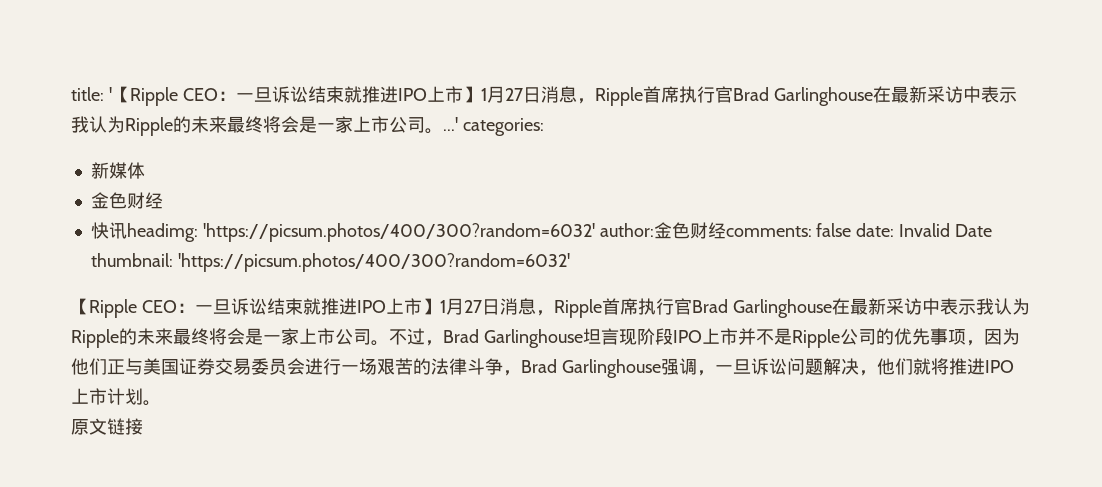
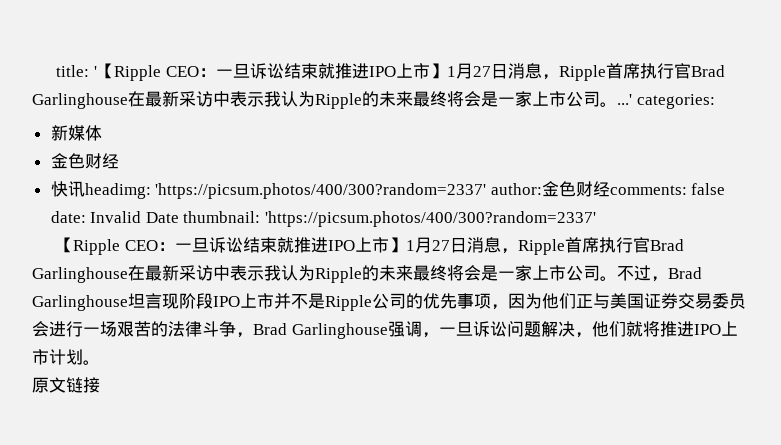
- 快讯headimg: 'https://picsum.photos/400/300?random=6032' author:金色财经comments: false date: Invalid Date thumbnail: 'https://picsum.photos/400/300?random=6032'
+ 快讯headimg: 'https://picsum.photos/400/300?random=2337' author:金色财经comments: false date: Invalid Date thumbnail: 'https://picsum.photos/400/300?random=2337'

